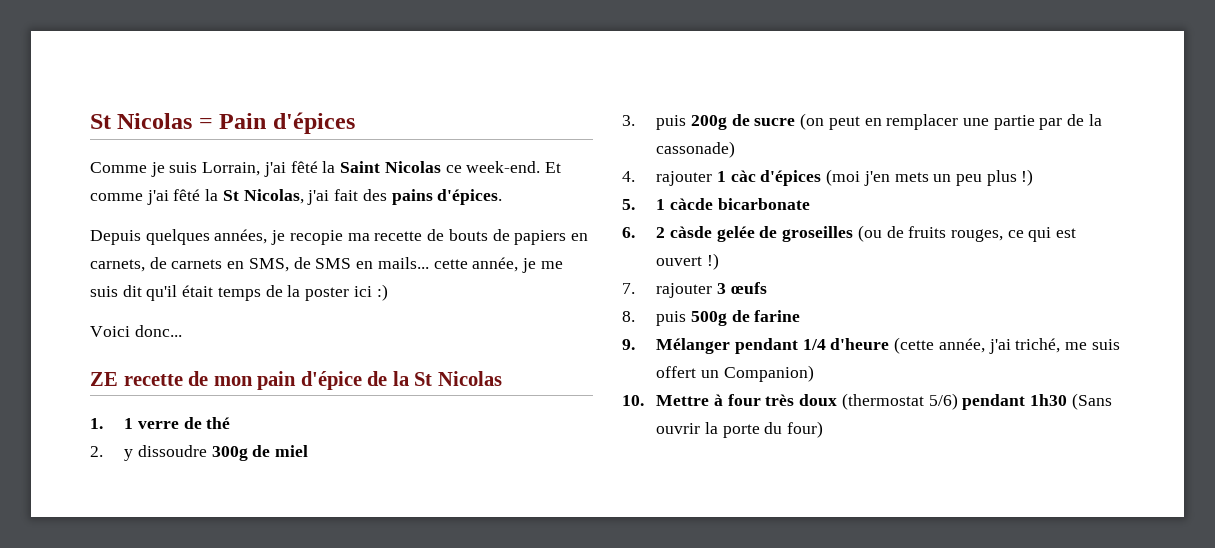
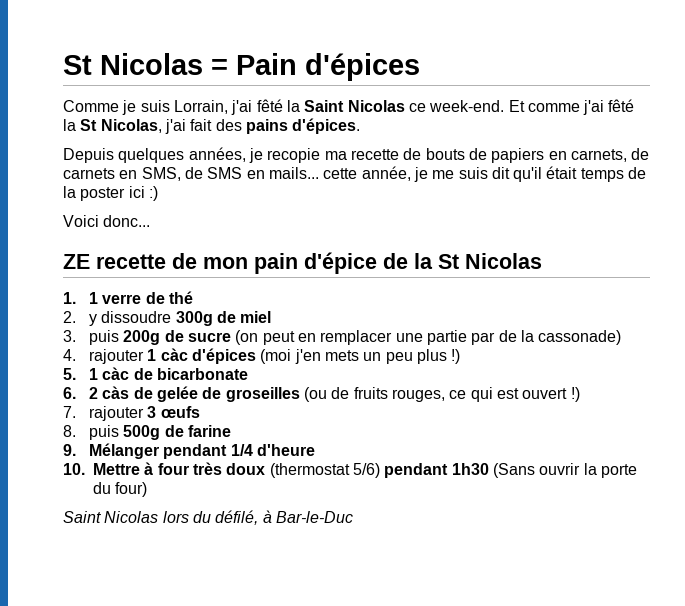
- 5. 1 càcde bicarbonate
+ 5. 1 càc de bicarbonate
- 6. 2 càsde gelée de groseilles (ou de fruits rouges, ce qui est ouvert !)
+ 6. 2 càs de gelée de groseilles (ou de fruits rouges, ce qui est ouvert !)
- 9. Mélanger pendant 1/4 d'heure (cette année, j'ai triché, me suis offert un Companion)
+ 9. Mélanger pendant 1/4 d'heure
+ Saint Nicolas lors du défilé, à Bar-le-Duc

